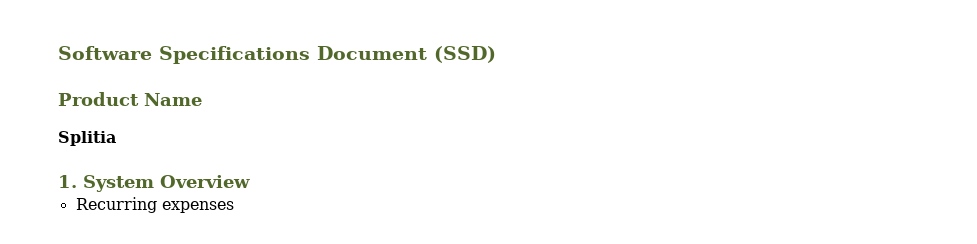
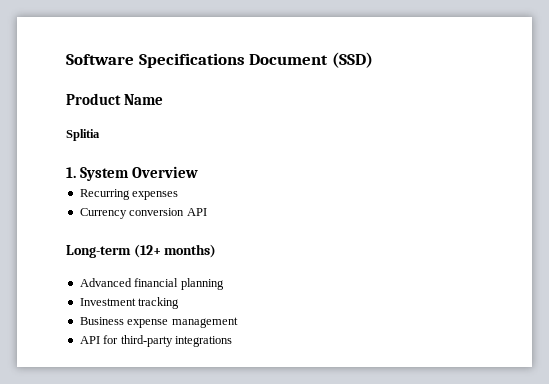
+ Currency conversion API
+ Long-term (12+ months)
+ Advanced financial planning
+ Investment tracking
+ Business expense management
+ API for third-party integrations

